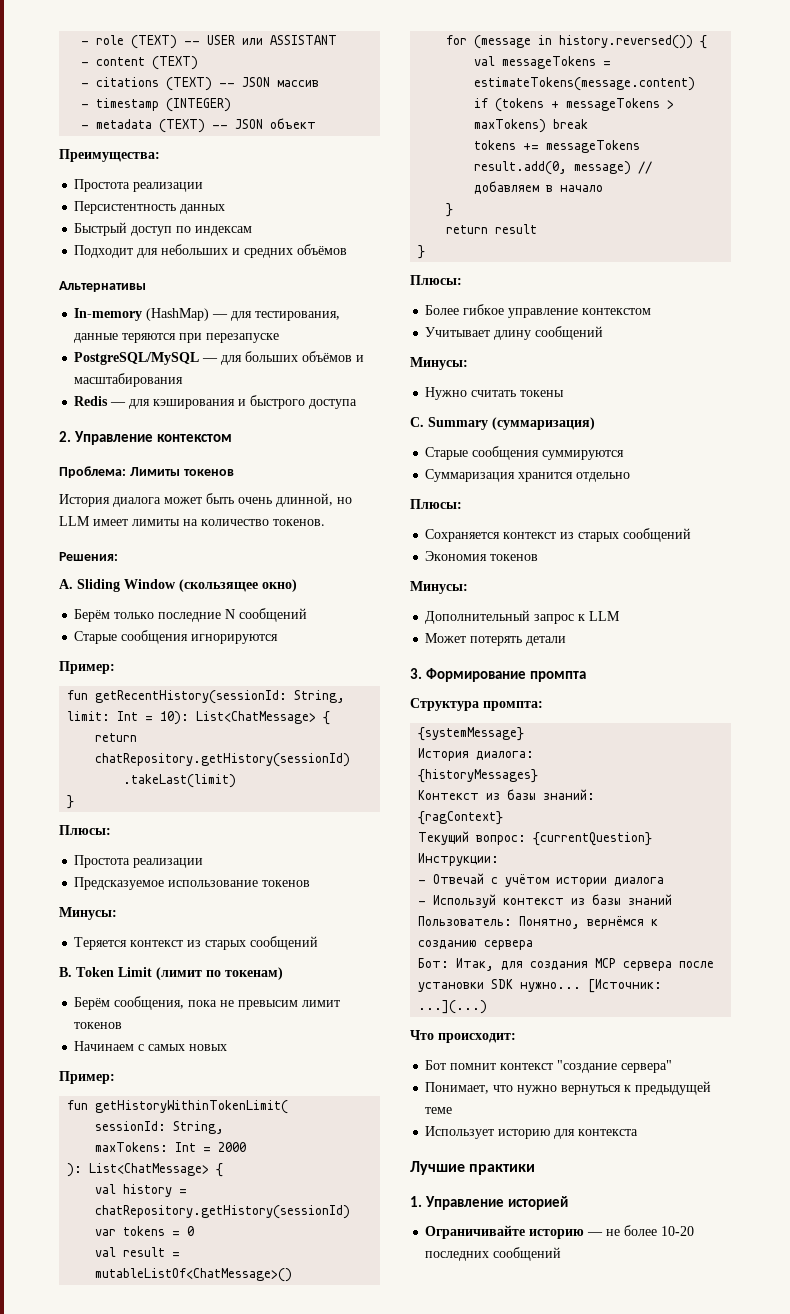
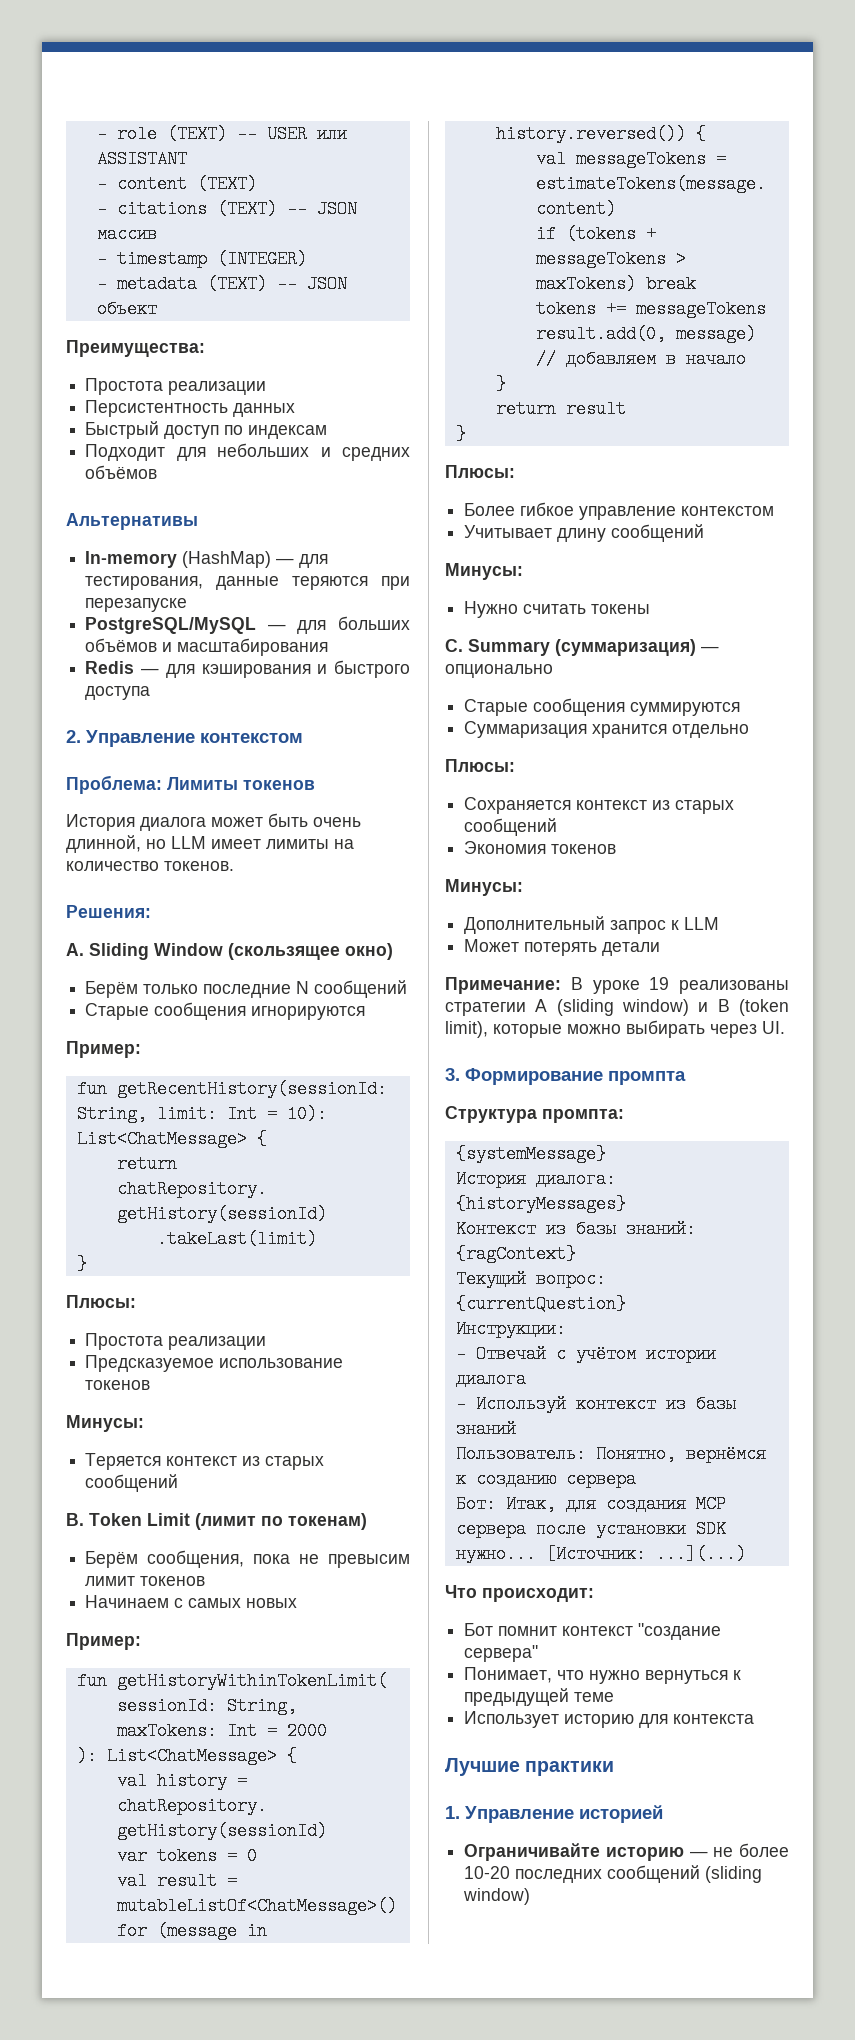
- C. Summary (суммаризация)
+ C. Summary (суммаризация) — опционально
+ Примечание: В уроке 19 реализованы стратегии A (sliding window) и B (token limit), которые можно выбирать через UI.
- Ограничивайте историю — не более 10-20 последних сообщений
+ Ограничивайте историю — не более 10-20 последних сообщений (sliding window)

